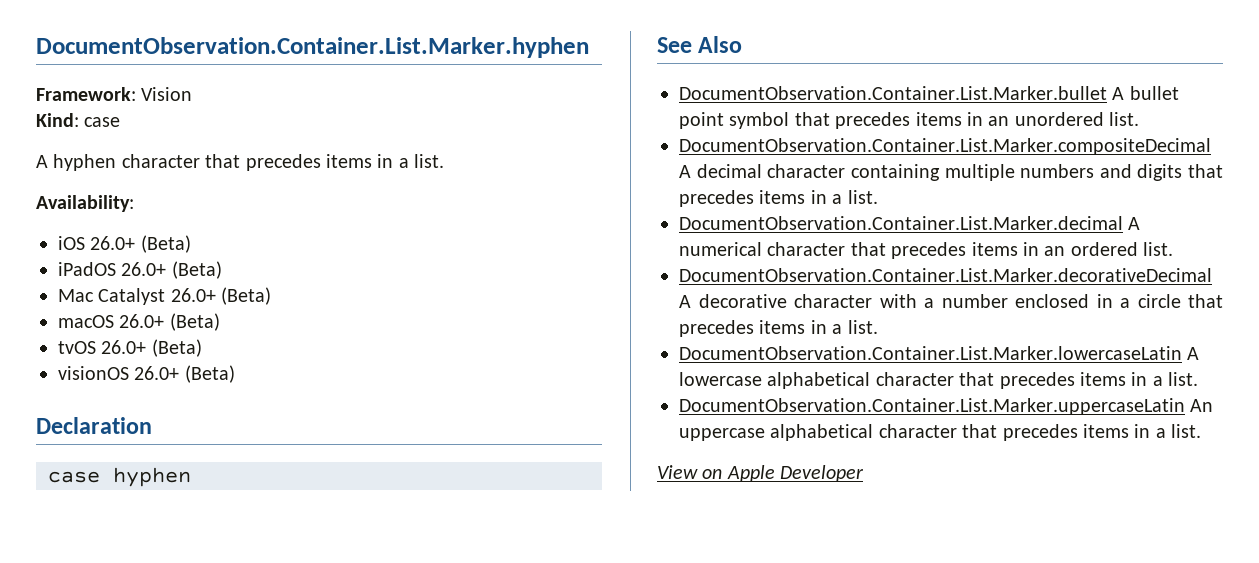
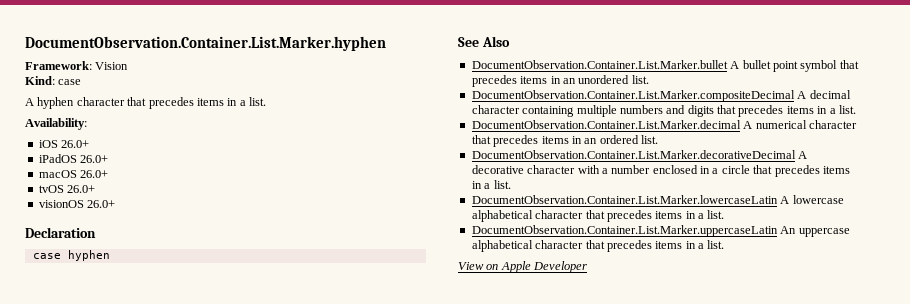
- iOS 26.0+ (Beta)
+ iOS 26.0+
- iPadOS 26.0+ (Beta)
- Mac Catalyst 26.0+ (Beta)
+ iPadOS 26.0+
- macOS 26.0+ (Beta)
+ macOS 26.0+
- tvOS 26.0+ (Beta)
+ tvOS 26.0+
- visionOS 26.0+ (Beta)
+ visionOS 26.0+

